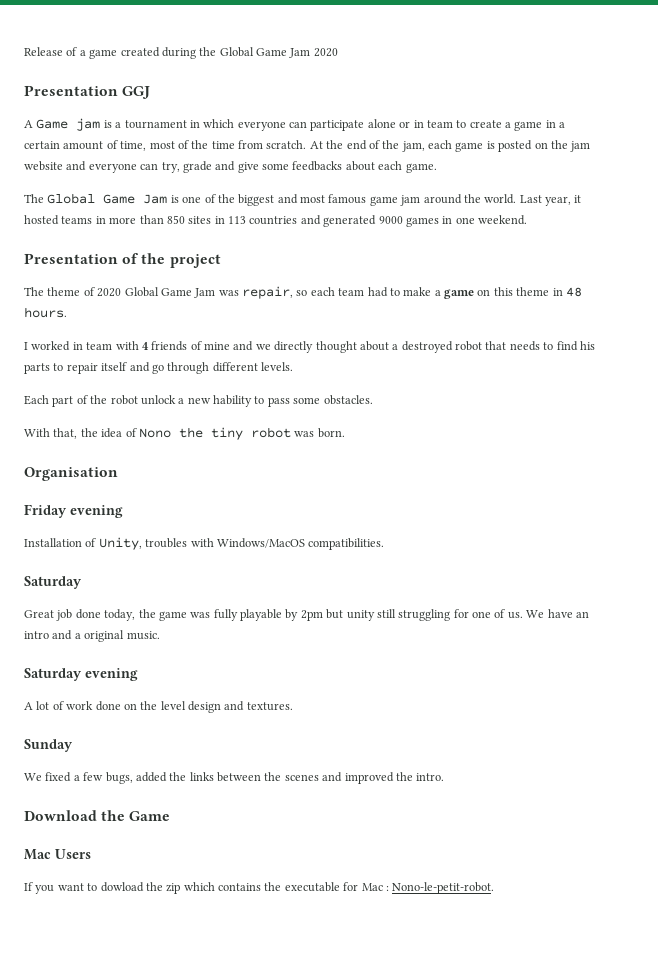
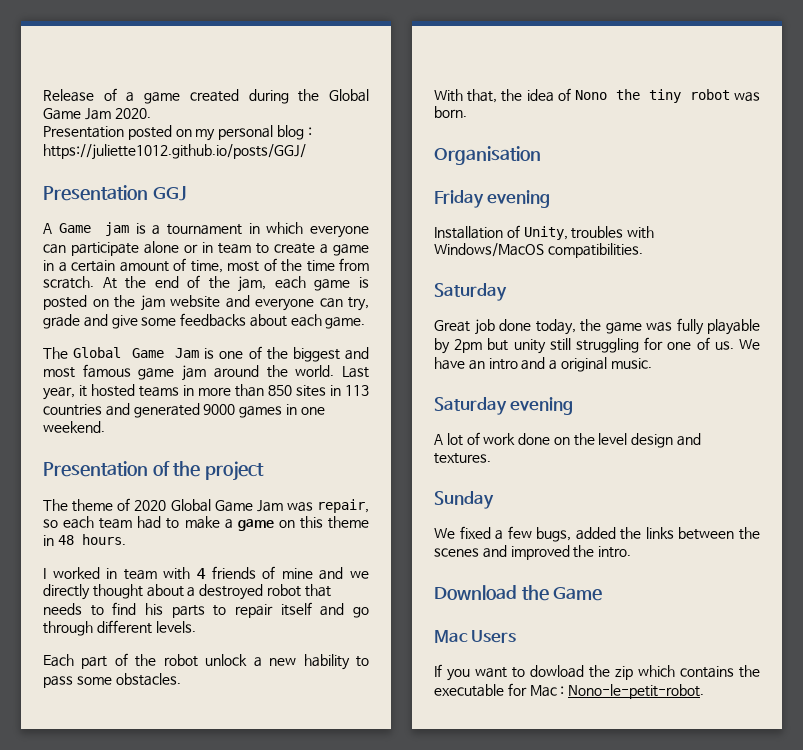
- Release of a game created during the Global Game Jam 2020
+ Release of a game created during the Global Game Jam 2020.
+ Presentation posted on my personal blog : https://juliette1012.github.io/posts/GGJ/

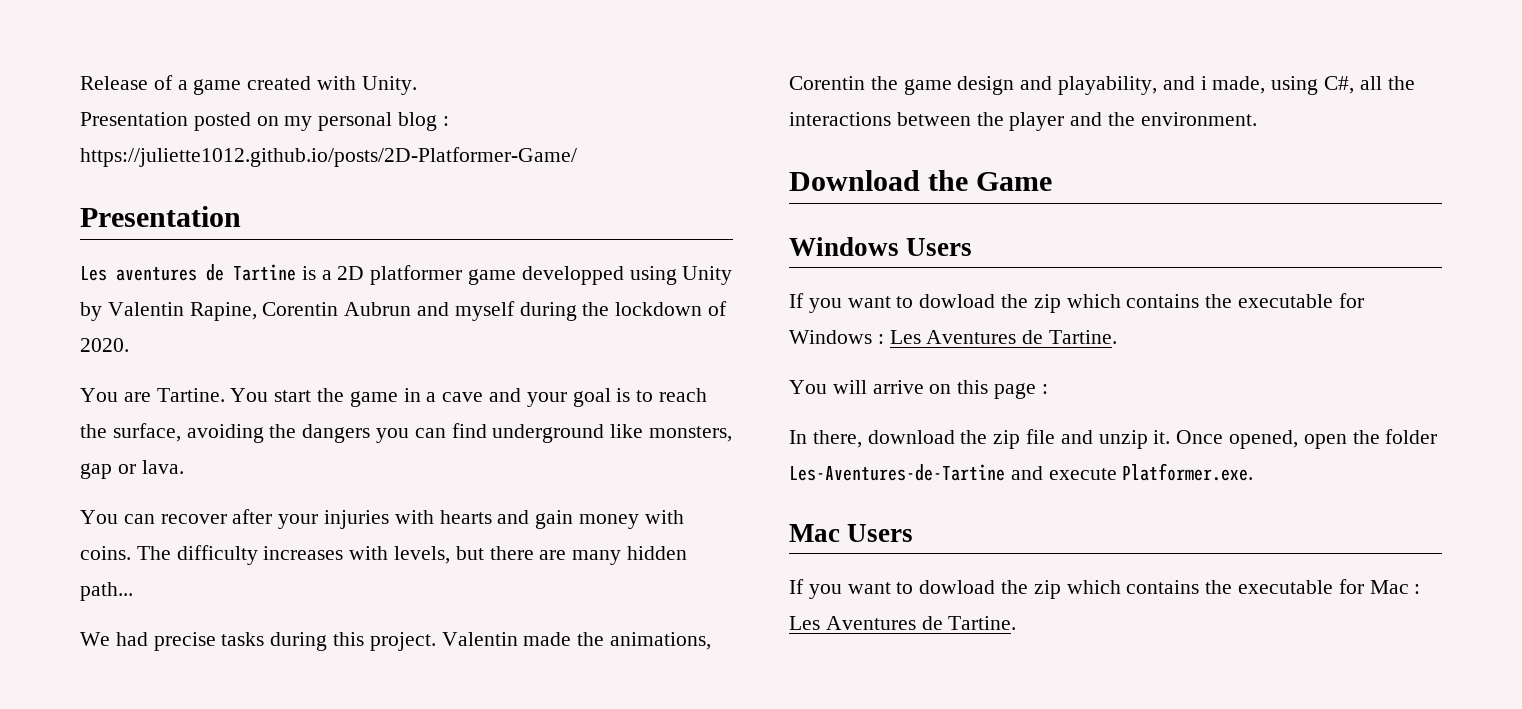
- Release of a game created during the Global Game Jam 2020.
+ Release of a game created with Unity.
- Presentation posted on my personal blog : https://juliette1012.github.io/posts/GGJ/
- Presentation GGJ
- A Game jam is a tournament in which everyone can participate alone or in team to create a game in a certain amount of time, most of the time from scratch. At the end of the jam, each game is posted on the jam website and everyone can try, grade and give some feedbacks about each game.
- The Global Game Jam is one of the biggest and most famous game jam around the world. Last year, it hosted teams in more than 850 sites in 113 countries and generated 9000 games in one weekend.
- Presentation of the project
- The theme of 2020 Global Game Jam was repair, so each team had to make a game on this theme in 48 hours.
- I worked in team with 4 friends of mine and we directly thought about a destroyed robot that needs to find his parts to repair itself and go through different levels.
- Each part of the robot unlock a new hability to pass some obstacles.
- With that, the idea of Nono the tiny robot was born.
- Organisation
- Friday evening
- Installation of Unity, troubles with Windows/MacOS compatibilities.
- Saturday
- Great job done today, the game was fully playable by 2pm but unity still struggling for one of us. We have an intro and a original music.
- Saturday evening
- A lot of work done on the level design and textures.
- Sunday
- We fixed a few bugs, added the links between the scenes and improved the intro.
+ Presentation posted on my personal blog : https://juliette1012.github.io/posts/2D-Platformer-Game/
+ Presentation
+ Les aventures de Tartine is a 2D platformer game developped using Unity by Valentin Rapine, Corentin Aubrun and myself during the lockdown of 2020.
+ You are Tartine. You start the game in a cave and your goal is to reach the surface, avoiding the dangers you can find underground like monsters, gap or lava.
+ You can recover after your injuries with hearts and gain money with coins. The difficulty increases with levels, but there are many hidden path...
+ We had precise tasks during this project. Valentin made the animations, Corentin the game design and playability, and i made, using C#, all the interactions between the player and the environment.
  Download the Game
+ Windows Users
+ If you want to dowload the zip which contains the executable for Windows : Les Aventures de Tartine.
+ You will arrive on this page :
+ In there, download the zip file and unzip it. Once opened, open the folder Les-Aventures-de-Tartine and execute Platformer.exe.
- If you want to dowload the zip which contains the executable for Mac : Nono-le-petit-robot.
+ If you want to dowload the zip which contains the executable for Mac : Les Aventures de Tartine.

